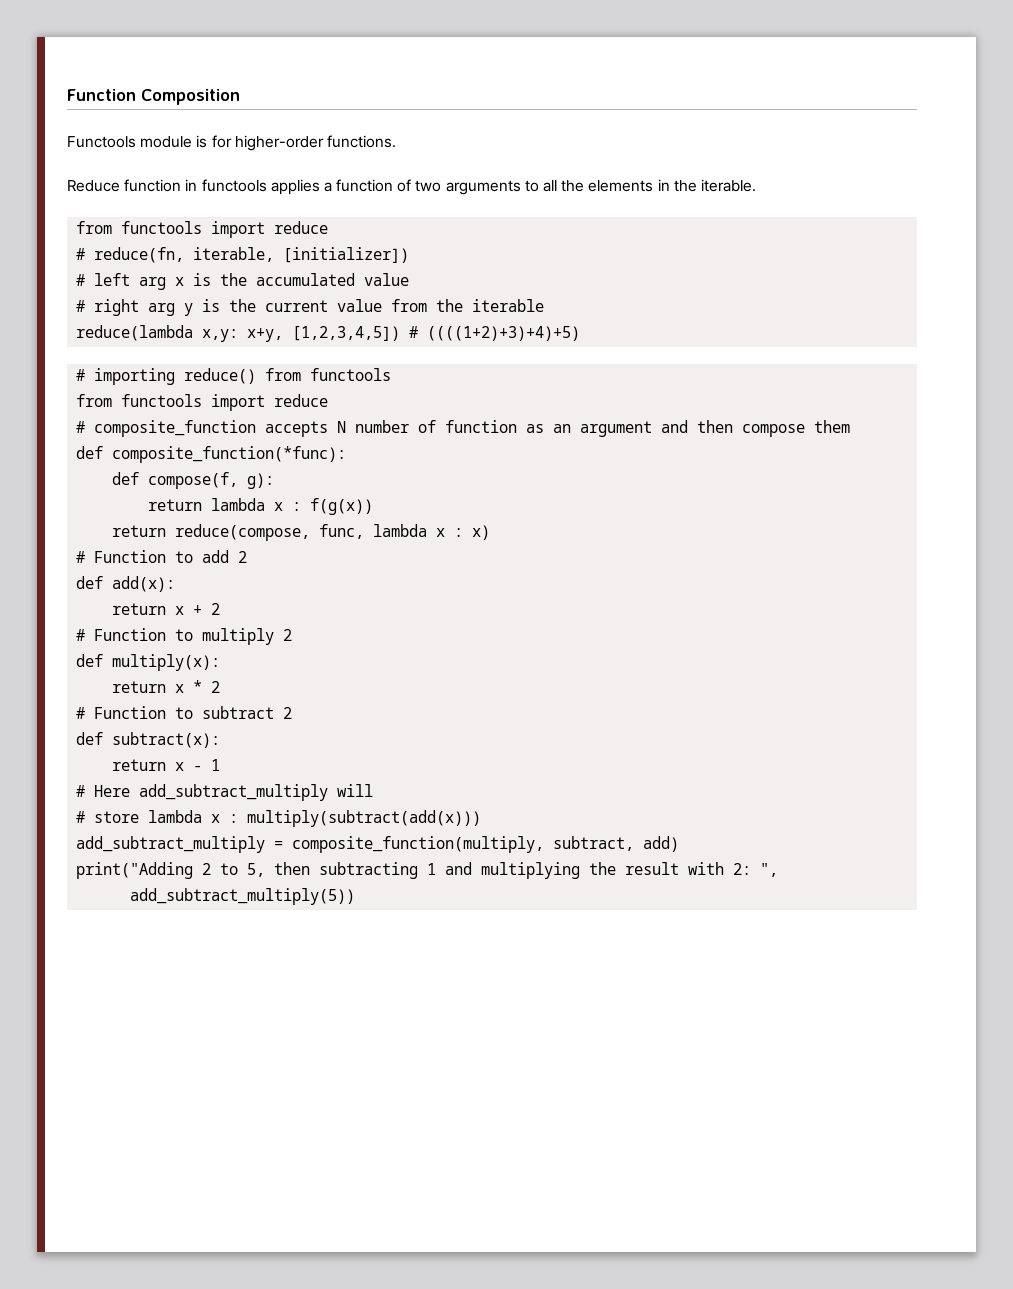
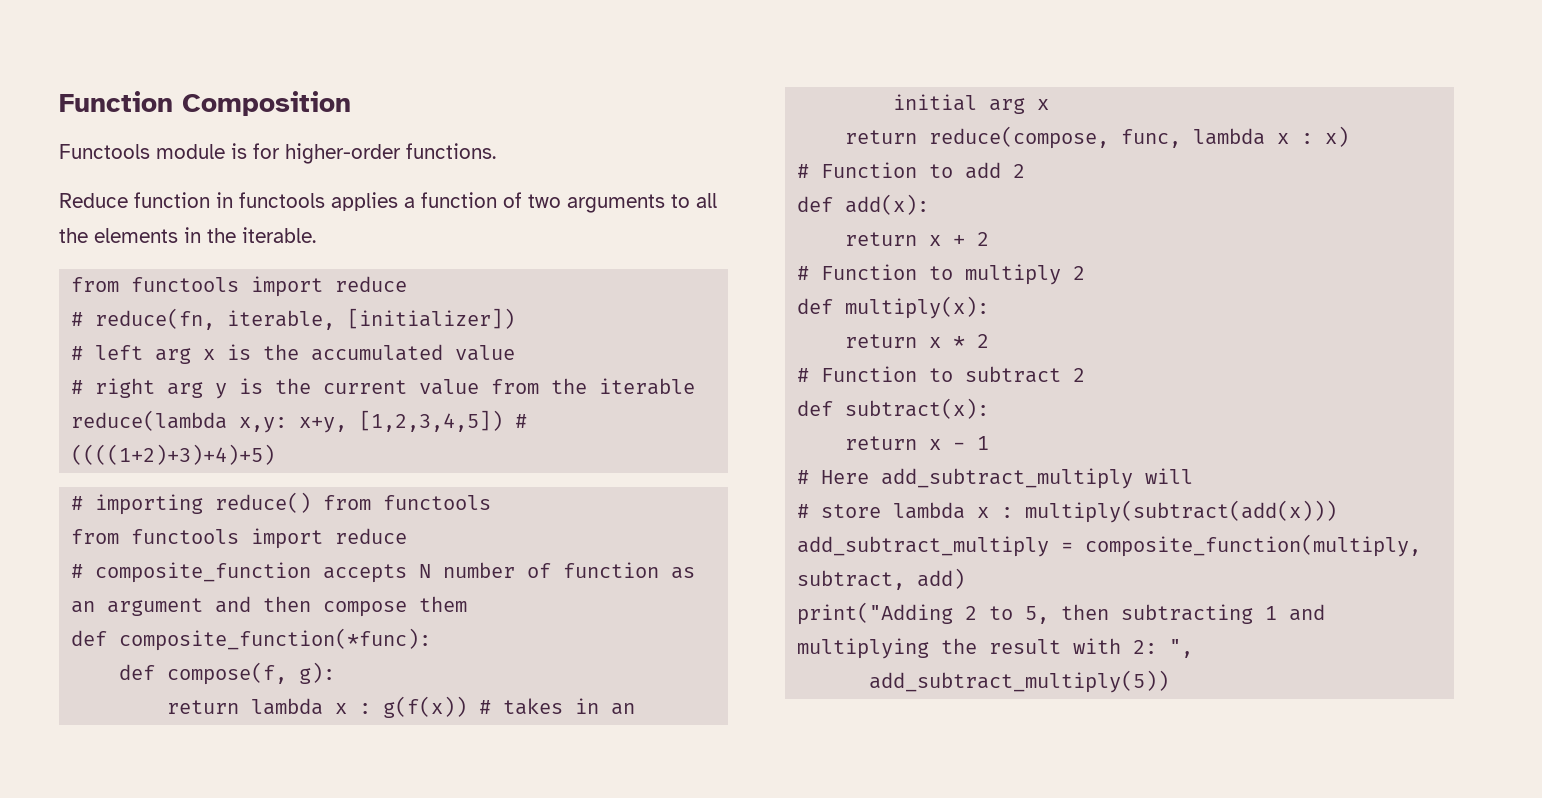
- return lambda x : f(g(x))
+ return lambda x : g(f(x)) # takes in an initial arg x

